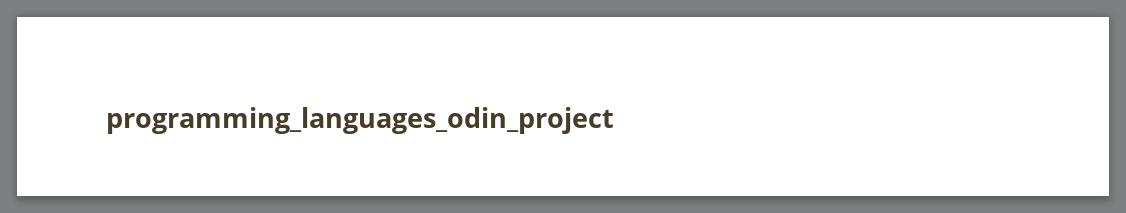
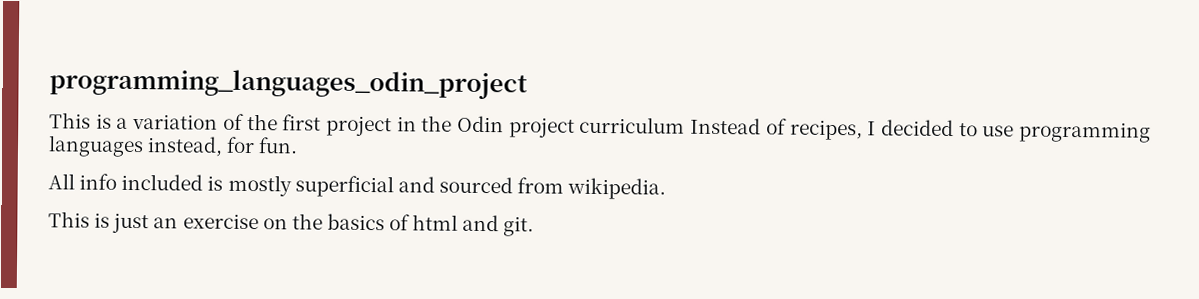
+ This is a variation of the first project in the Odin project curriculum Instead of recipes, I decided to use programming languages instead, for fun.
+ All info included is mostly superficial and sourced from wikipedia.
+ This is just an exercise on the basics of html and git.

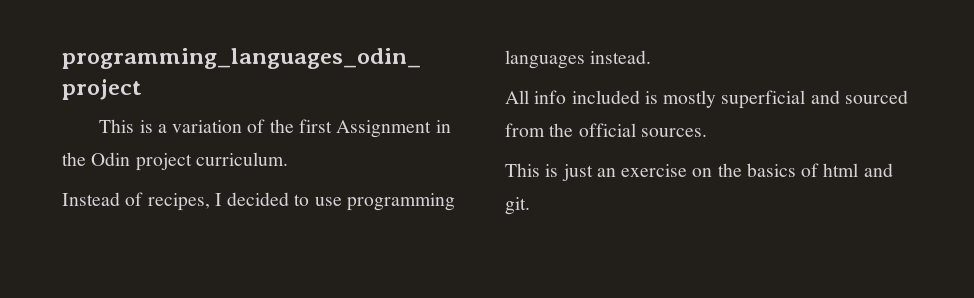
- This is a variation of the first project in the Odin project curriculum Instead of recipes, I decided to use programming languages instead, for fun.
+ This is a variation of the first Assignment in the Odin project curriculum.
+ Instead of recipes, I decided to use programming languages instead.
- All info included is mostly superficial and sourced from wikipedia.
+ All info included is mostly superficial and sourced from the official sources.

